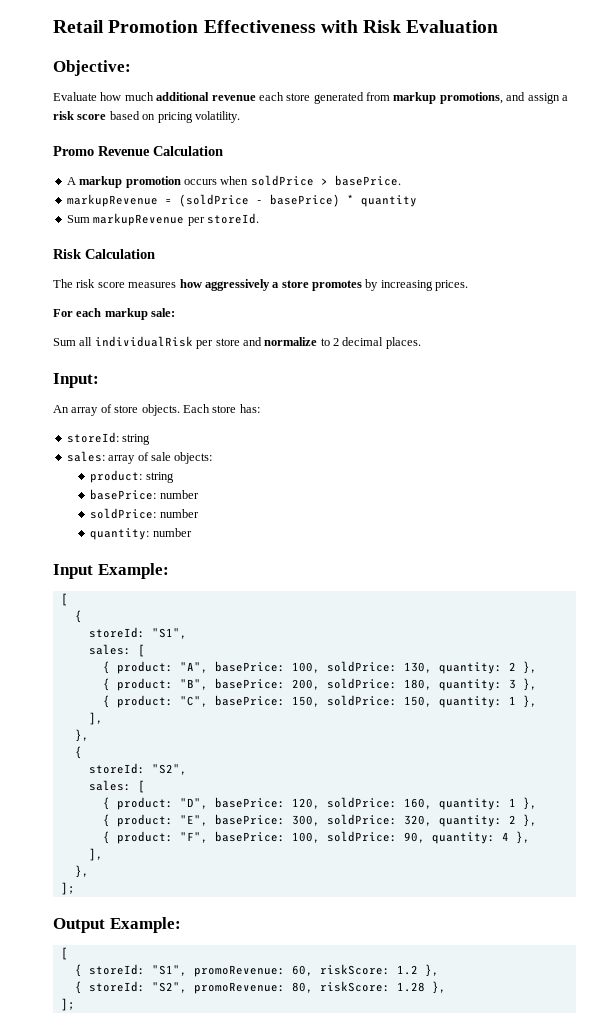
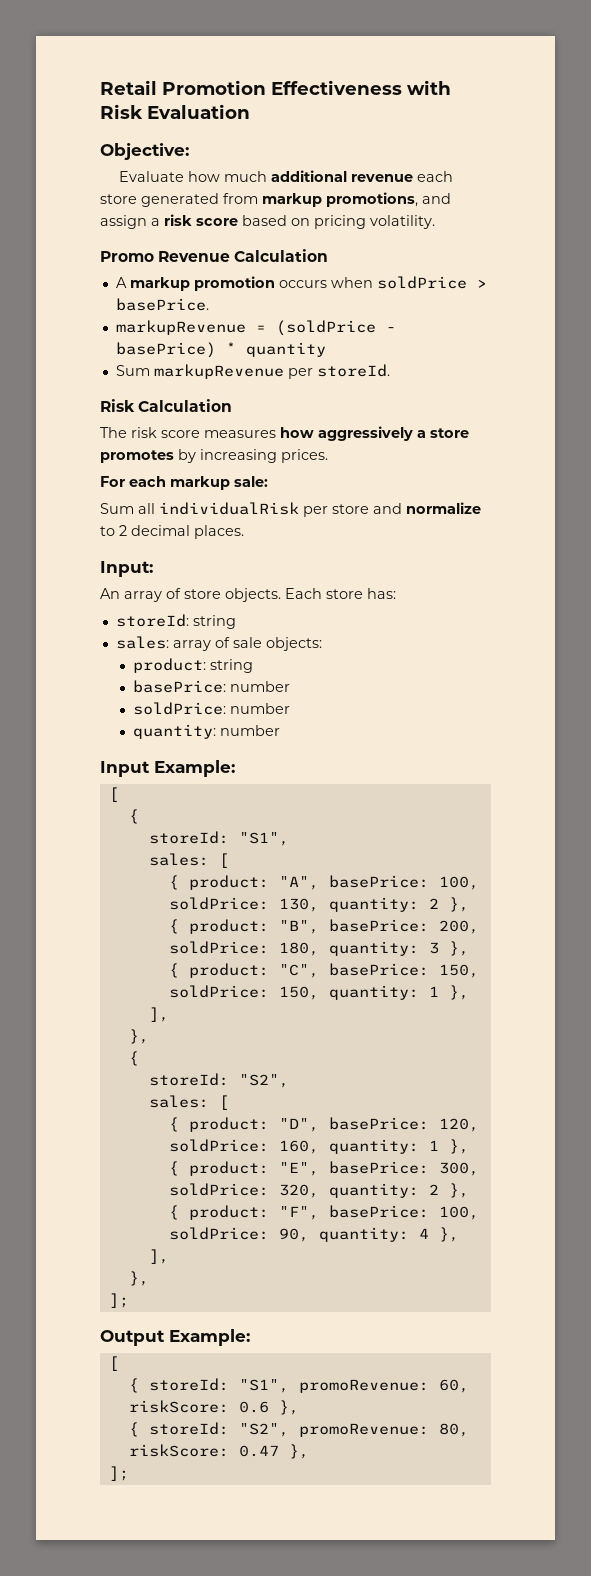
- { storeId: "S1", promoRevenue: 60, riskScore: 1.2 },
+ { storeId: "S1", promoRevenue: 60, riskScore: 0.6 },
- { storeId: "S2", promoRevenue: 80, riskScore: 1.28 },
+ { storeId: "S2", promoRevenue: 80, riskScore: 0.47 },

